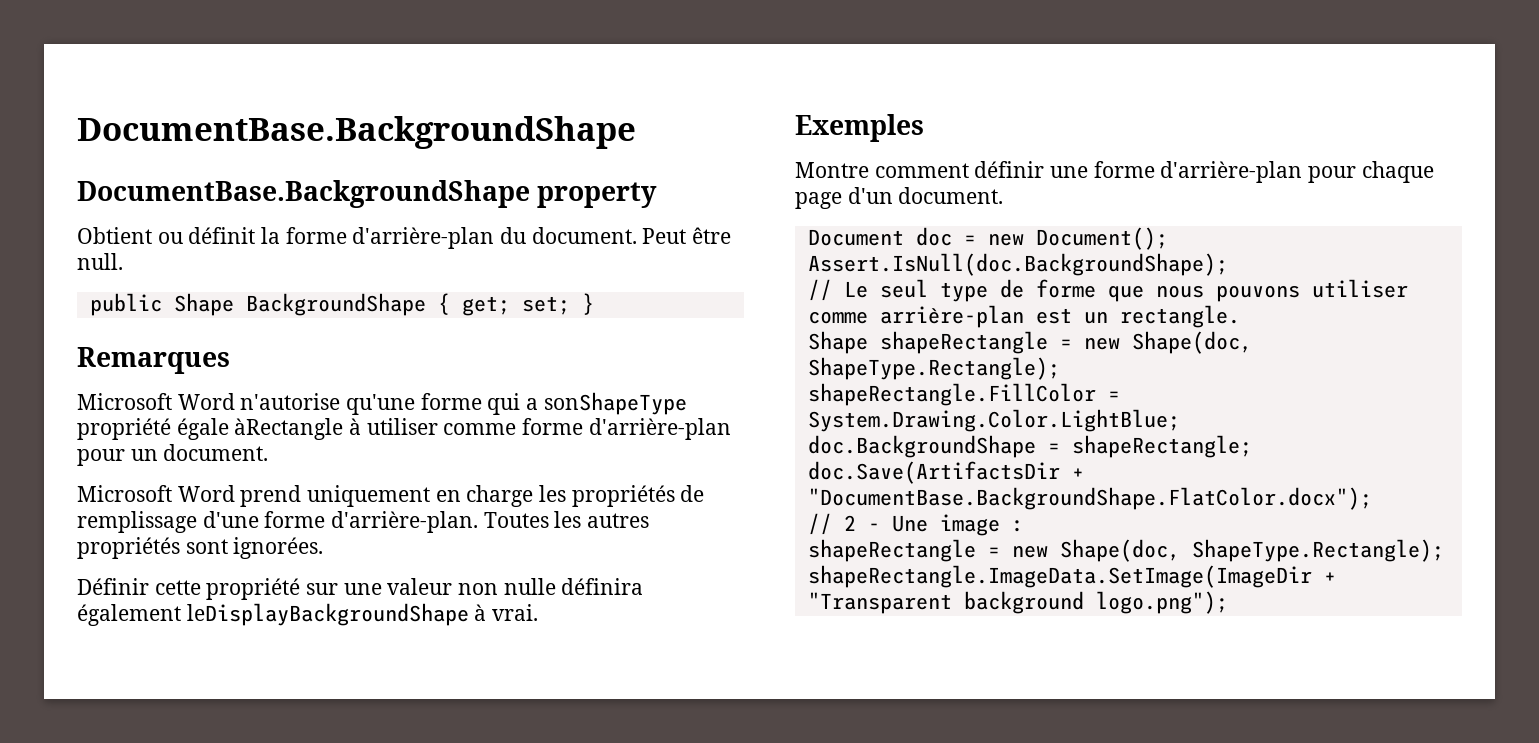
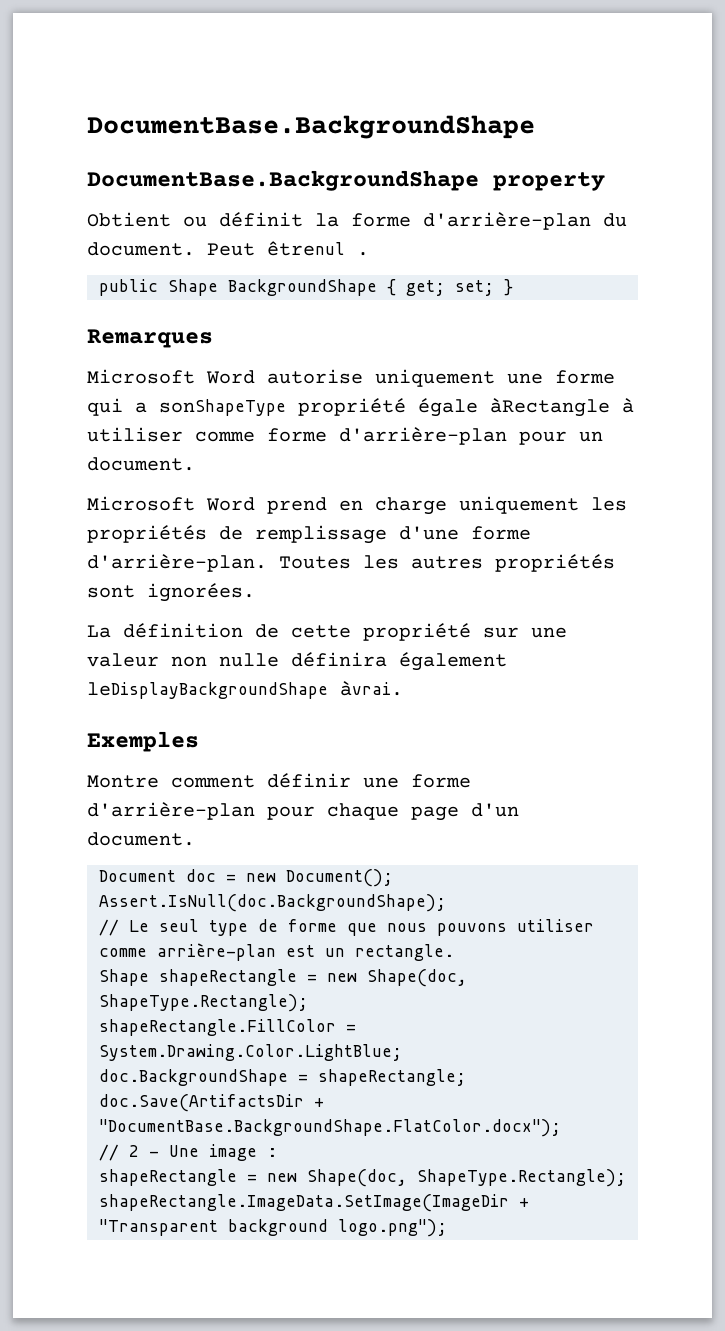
- Peut être null.
+ Peut êtrenul .
- Microsoft Word n'autorise qu'une forme qui a sonShapeType propriété égale àRectangle à utiliser comme forme d'arrière-plan pour un document.
+ Microsoft Word autorise uniquement une forme qui a sonShapeType propriété égale àRectangle à utiliser comme forme d'arrière-plan pour un document.
- Microsoft Word prend uniquement en charge les propriétés de remplissage d'une forme d'arrière-plan.
+ Microsoft Word prend en charge uniquement les propriétés de remplissage d'une forme d'arrière-plan.
- Définir cette propriété sur une valeur non nulle définira également leDisplayBackgroundShape à vrai.
+ La définition de cette propriété sur une valeur non nulle définira également leDisplayBackgroundShape àvrai.

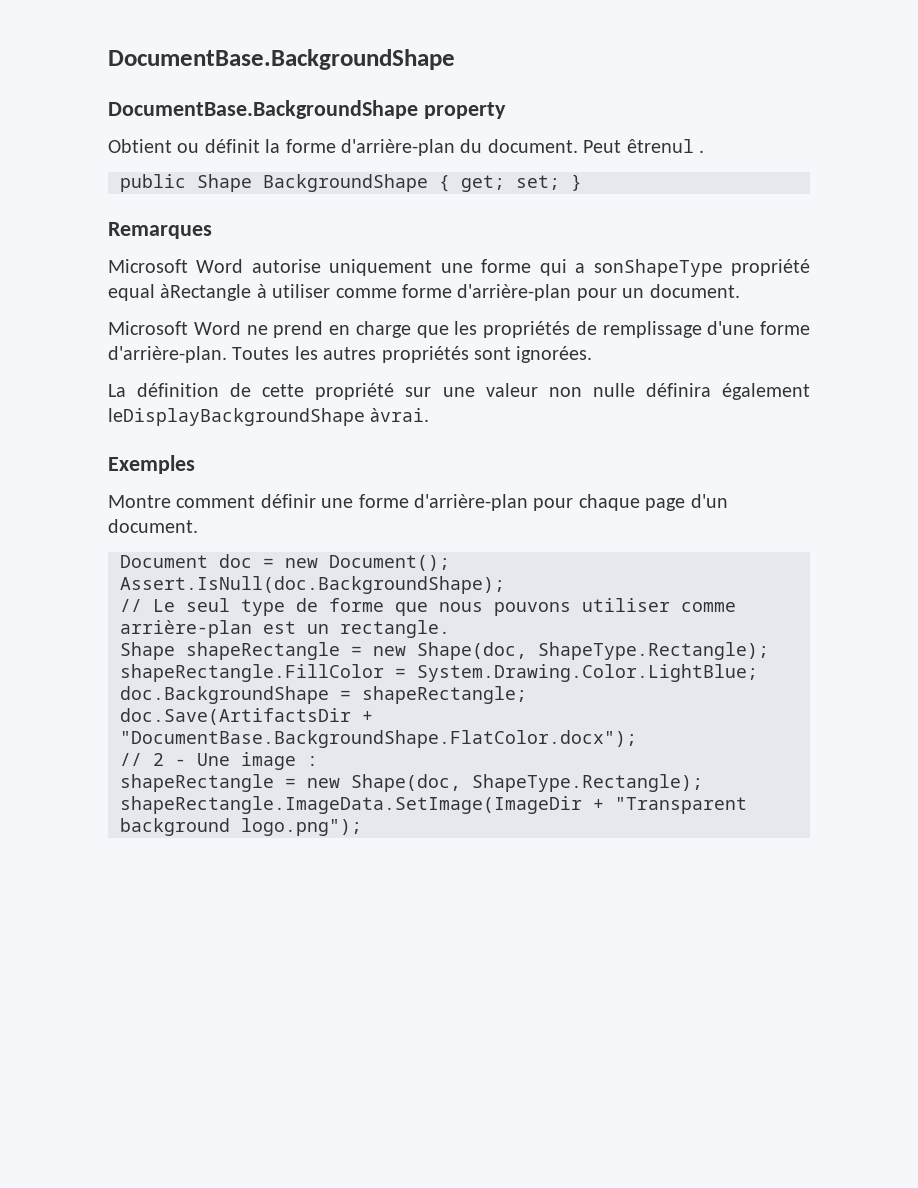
- Microsoft Word autorise uniquement une forme qui a sonShapeType propriété égale àRectangle à utiliser comme forme d'arrière-plan pour un document.
+ Microsoft Word autorise uniquement une forme qui a sonShapeType propriété equal àRectangle à utiliser comme forme d'arrière-plan pour un document.
- Microsoft Word prend en charge uniquement les propriétés de remplissage d'une forme d'arrière-plan.
+ Microsoft Word ne prend en charge que les propriétés de remplissage d'une forme d'arrière-plan.

